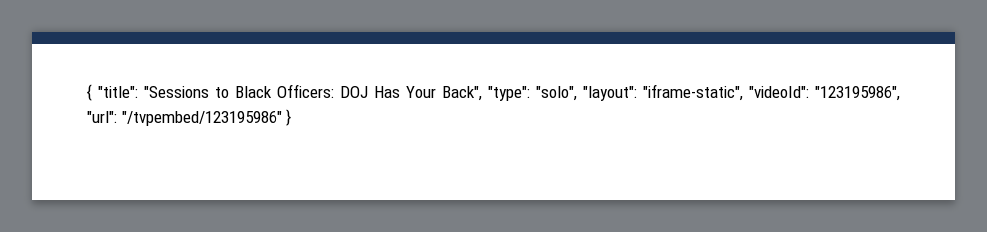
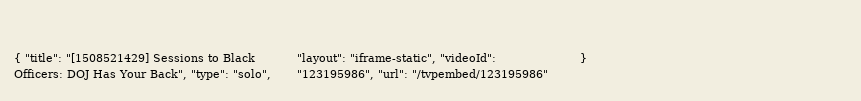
- { "title": "Sessions to Black Officers: DOJ Has Your Back", "type": "solo", "layout": "iframe-static", "videoId": "123195986", "url": "/tvpembed/123195986" }
+ { "title": "[1508521429] Sessions to Black Officers: DOJ Has Your Back", "type": "solo", "layout": "iframe-static", "videoId": "123195986", "url": "/tvpembed/123195986" }

